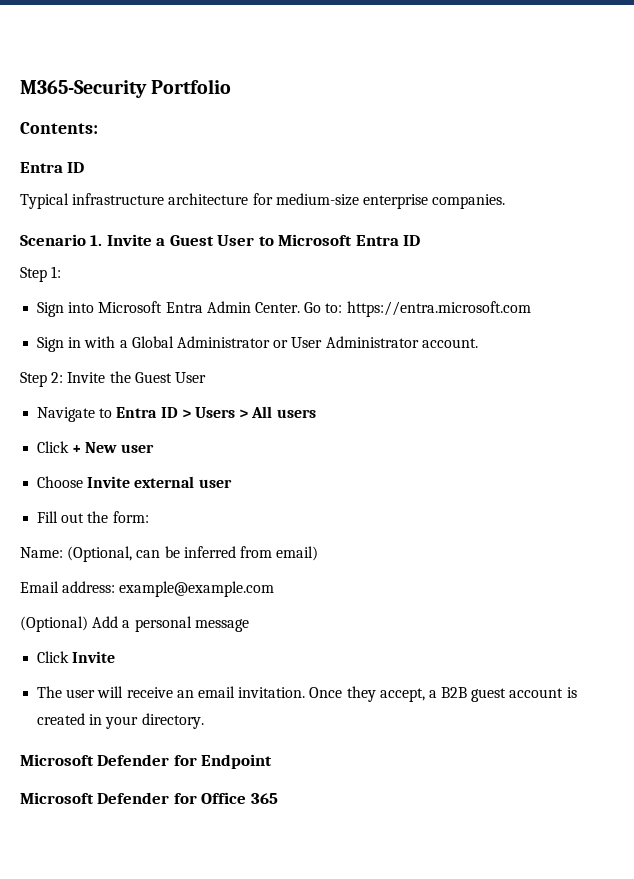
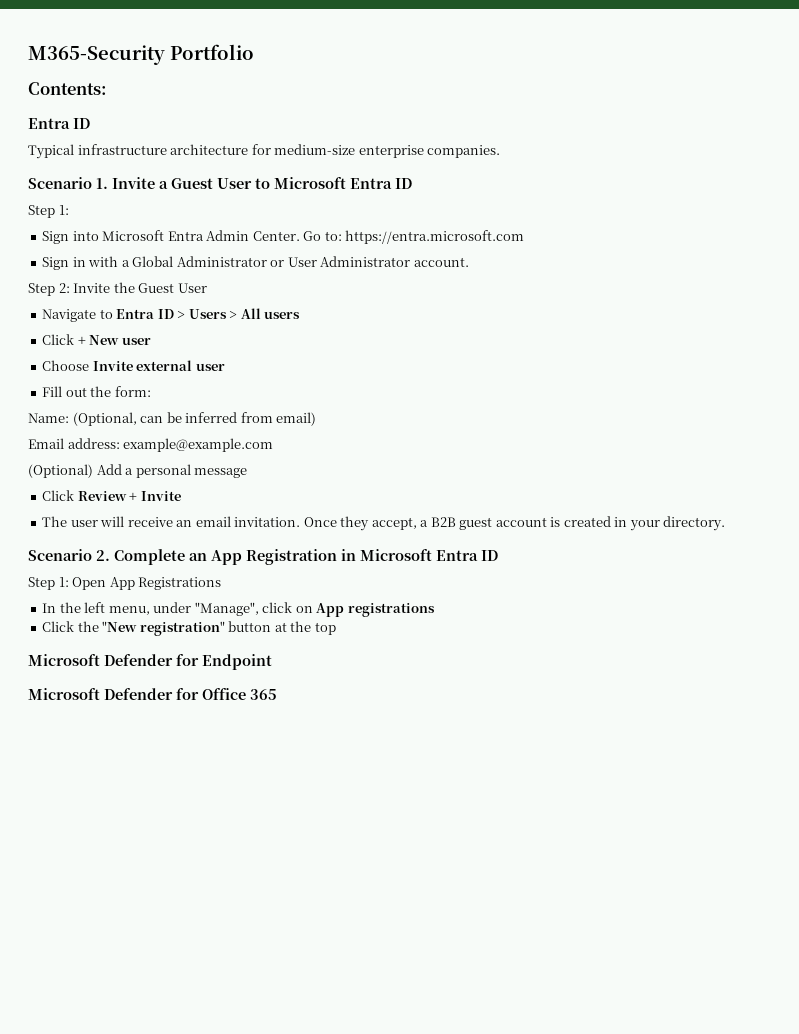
- Click Invite
+ Click Review + Invite
+ Scenario 2. Complete an App Registration in Microsoft Entra ID
+ Step 1: Open App Registrations
+ In the left menu, under "Manage", click on App registrations
+ Click the "New registration" button at the top

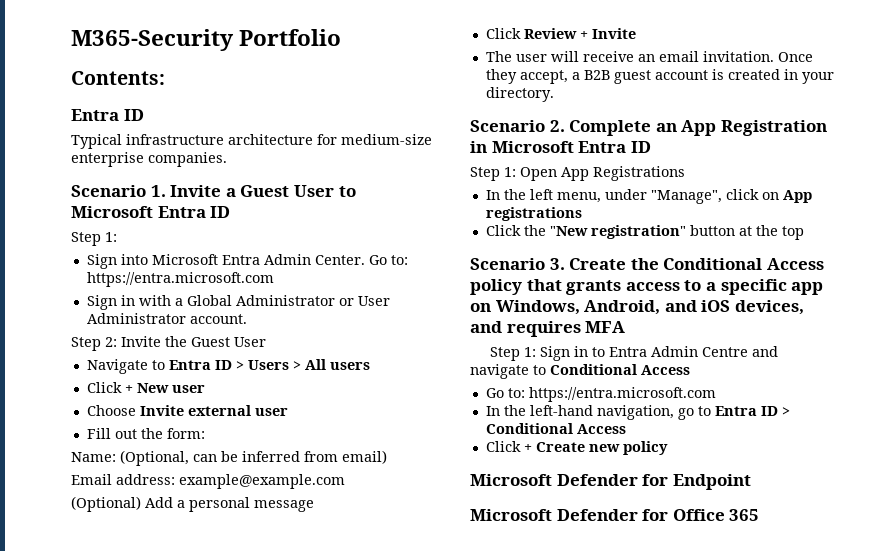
+ Scenario 3. Create the Conditional Access policy that grants access to a specific app on Windows, Android, and iOS devices, and requires MFA
+ Step 1: Sign in to Entra Admin Centre and navigate to Conditional Access
+ Go to: https://entra.microsoft.com
+ In the left-hand navigation, go to Entra ID > Conditional Access
+ Click + Create new policy

